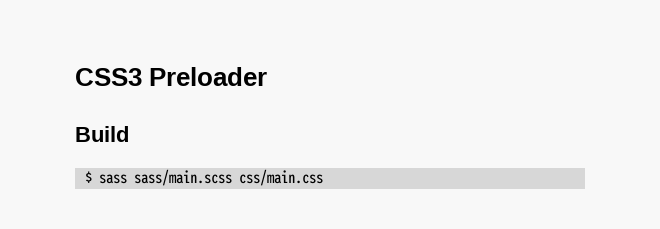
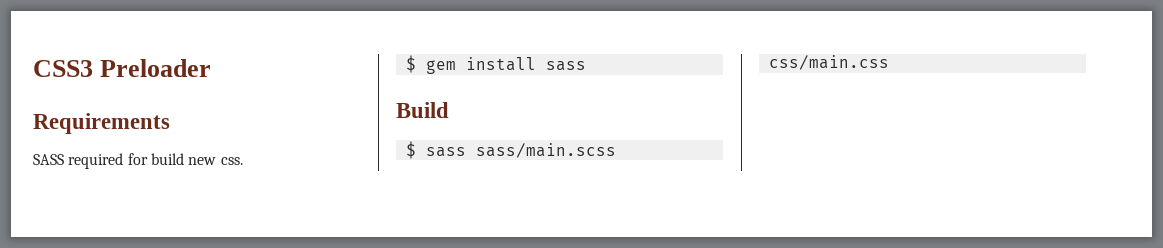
+ Requirements
+ SASS required for build new css.
+ $ gem install sass

